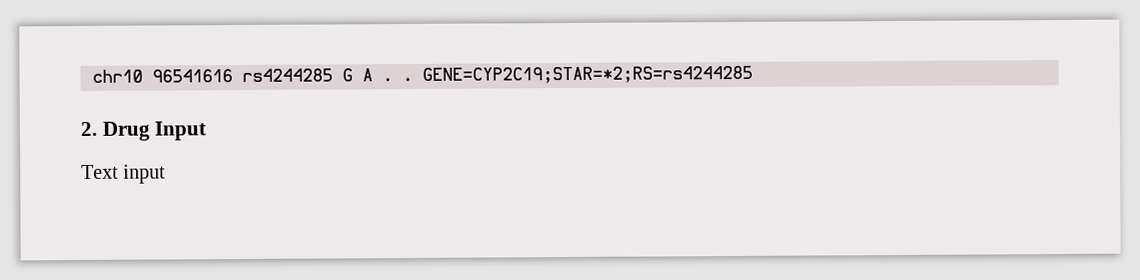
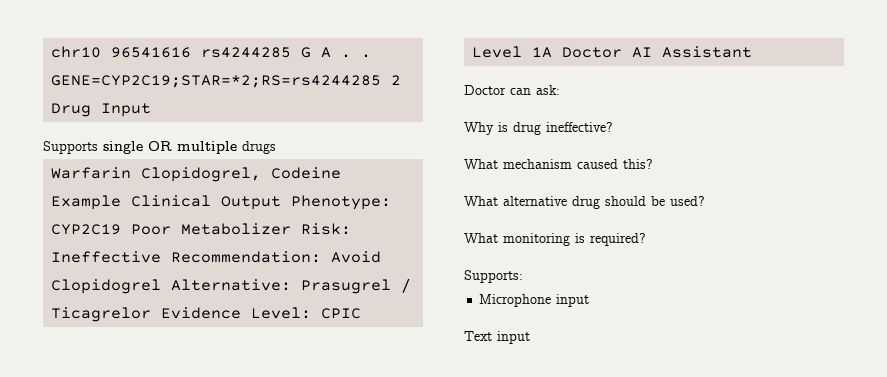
- GENE=CYP2C19;STAR=*2;RS=rs4244285
- 2. Drug Input
+ GENE=CYP2C19;STAR=*2;RS=rs4244285 2 Drug Input
+ Supports single OR multiple drugs
+ Warfarin Clopidogrel, Codeine Example Clinical Output Phenotype: CYP2C19 Poor Metabolizer Risk: Ineffective Recommendation: Avoid Clopidogrel Alternative: Prasugrel / Ticagrelor Evidence Level: CPIC Level 1A Doctor AI Assistant
+ Doctor can ask:
+ Why is drug ineffective?
+ What mechanism caused this?
+ What alternative drug should be used?
+ What monitoring is required?
+ Supports:
+ Microphone input

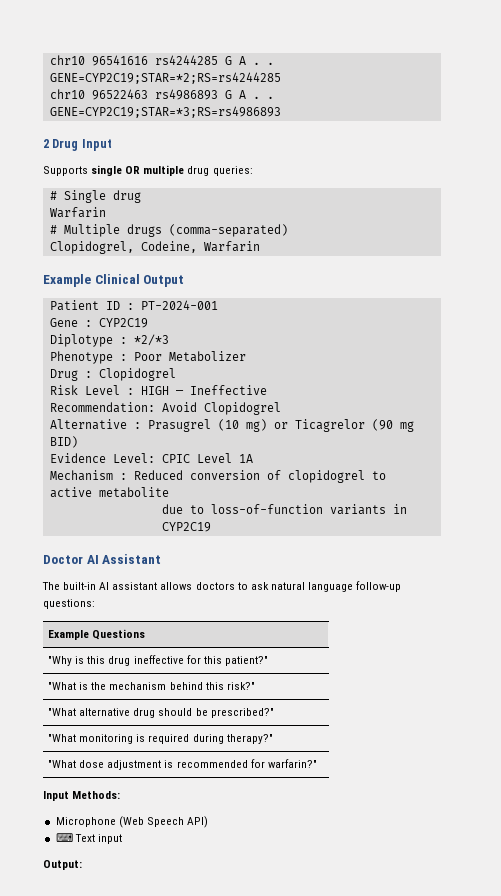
- GENE=CYP2C19;STAR=*2;RS=rs4244285 2 Drug Input
+ GENE=CYP2C19;STAR=*2;RS=rs4244285
+ chr10 96522463 rs4986893 G A . . GENE=CYP2C19;STAR=*3;RS=rs4986893
+ 2 Drug Input
- Supports single OR multiple drugs
- Warfarin Clopidogrel, Codeine Example Clinical Output Phenotype: CYP2C19 Poor Metabolizer Risk: Ineffective Recommendation: Avoid Clopidogrel Alternative: Prasugrel / Ticagrelor Evidence Level: CPIC Level 1A Doctor AI Assistant
- Doctor can ask:
- Why is drug ineffective?
- What mechanism caused this?
- What alternative drug should be used?
- What monitoring is required?
- Supports:
- Microphone input
+ Supports single OR multiple drug queries:
+ # Single drug
+ Warfarin
+ # Multiple drugs (comma-separated)
+ Clopidogrel, Codeine, Warfarin
+ Example Clinical Output
+ Patient ID : PT-2024-001
+ Gene : CYP2C19
+ Diplotype : *2/*3
+ Phenotype : Poor Metabolizer
+ Drug : Clopidogrel
+ Risk Level : HIGH — Ineffective
+ Recommendation: Avoid Clopidogrel
+ Alternative : Prasugrel (10 mg) or Ticagrelor (90 mg BID)
+ Evidence Level: CPIC Level 1A
+ Mechanism : Reduced conversion of clopidogrel to active metabolite
+ due to loss-of-function variants in CYP2C19
+ Doctor AI Assistant
+ The built-in AI assistant allows doctors to ask natural language follow-up questions:
+ Example Questions
+ "Why is this drug ineffective for this patient?"
+ "What is the mechanism behind this risk?"
+ "What alternative drug should be prescribed?"
+ "What monitoring is required during therapy?"
+ "What dose adjustment is recommended for warfarin?"
+ Input Methods:
+ Microphone (Web Speech API)
+ ⌨ Text input
- Text input
+ Output:

